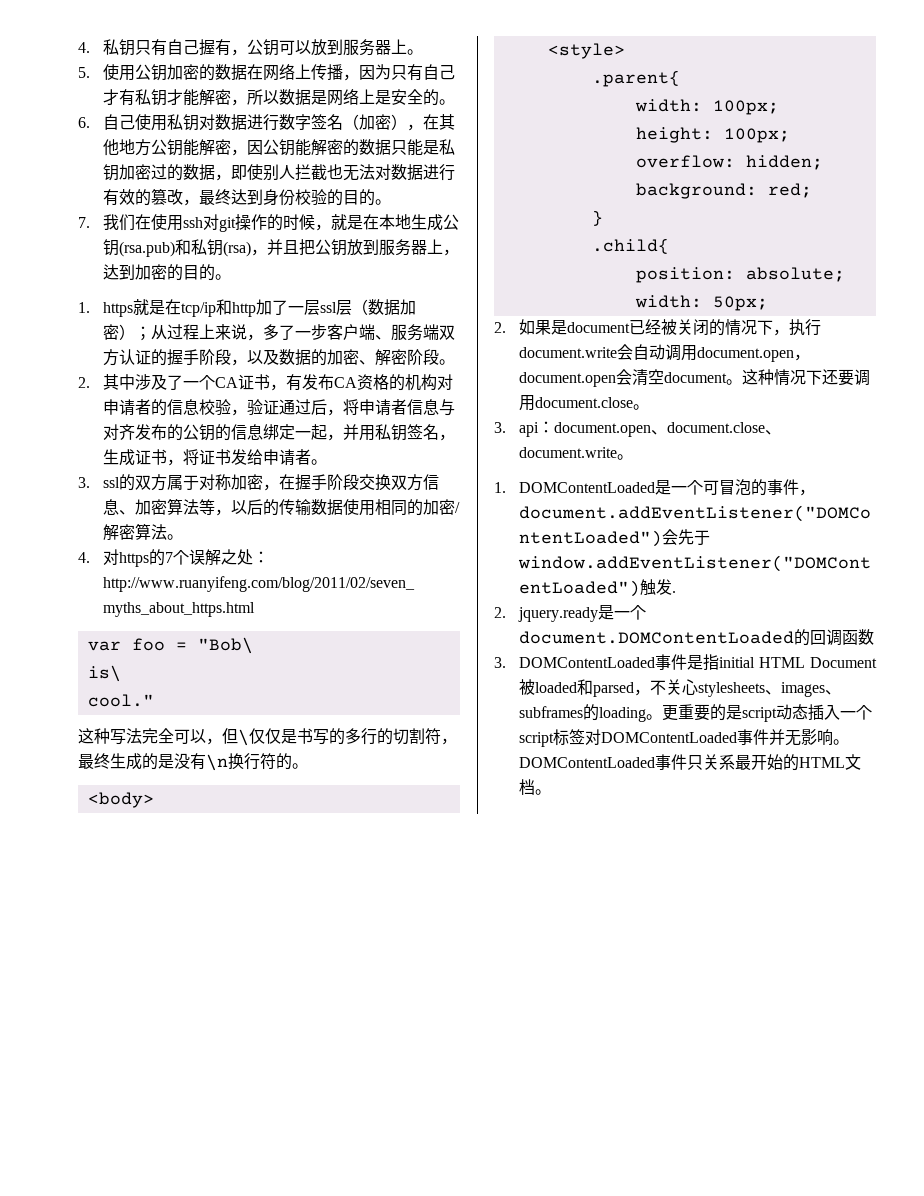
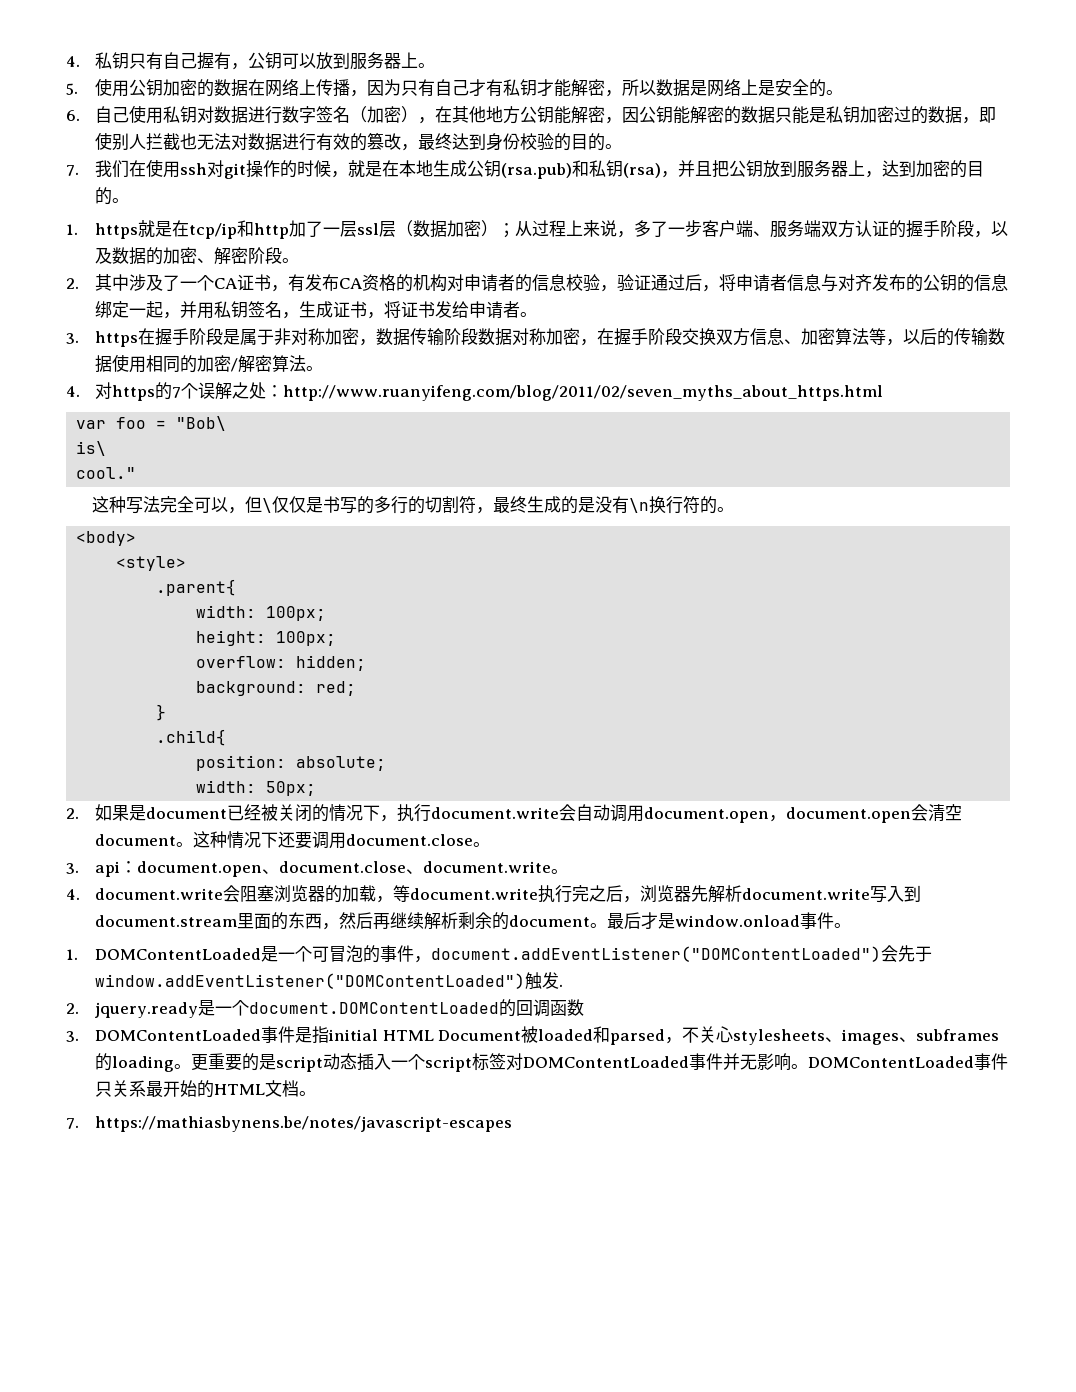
- 3. ssl的双方属于对称加密，在握手阶段交换双方信息、加密算法等，以后的传输数据使用相同的加密/解密算法。
+ 3. https在握手阶段是属于非对称加密，数据传输阶段数据对称加密，在握手阶段交换双方信息、加密算法等，以后的传输数据使用相同的加密/解密算法。
+ 4. document.write会阻塞浏览器的加载，等document.write执行完之后，浏览器先解析document.write写入到document.stream里面的东西，然后再继续解析剩余的document。最后才是window.onload事件。
+ 7. https://mathiasbynens.be/notes/javascript-escapes

